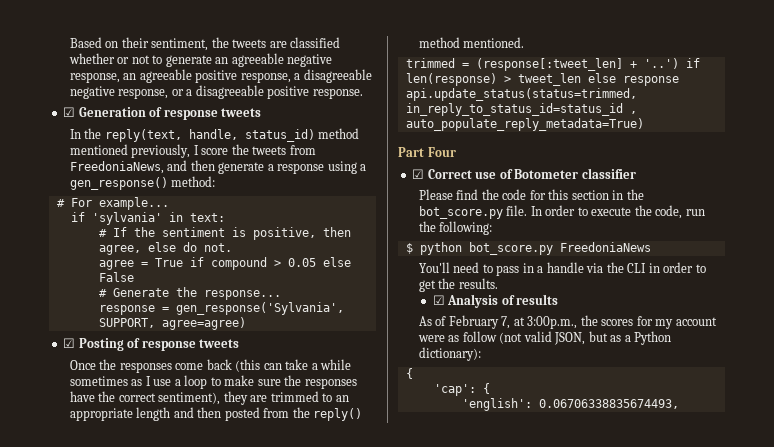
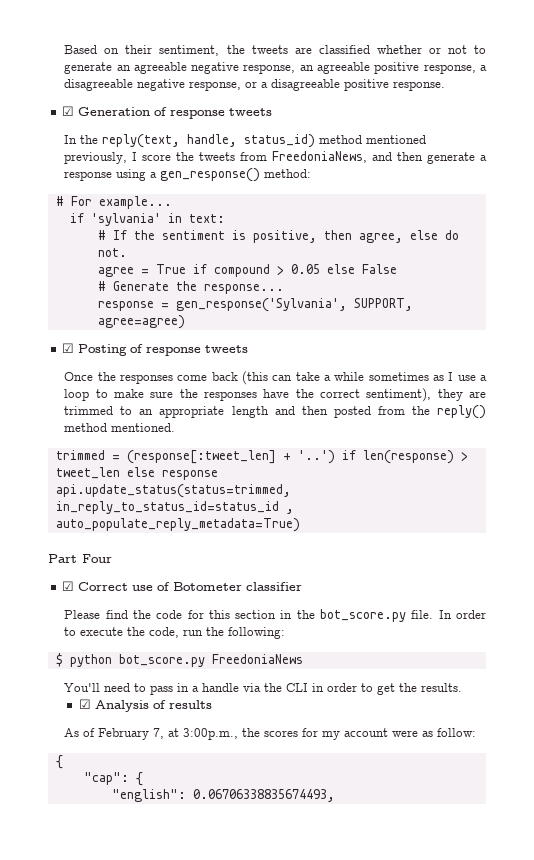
- As of February 7, at 3:00p.m., the scores for my account were as follow (not valid JSON, but as a Python dictionary):
+ As of February 7, at 3:00p.m., the scores for my account were as follow:
  {
- 'cap': {
- 'english': 0.06706338835674493,
+ "cap": {
+ "english": 0.06706338835674493,

